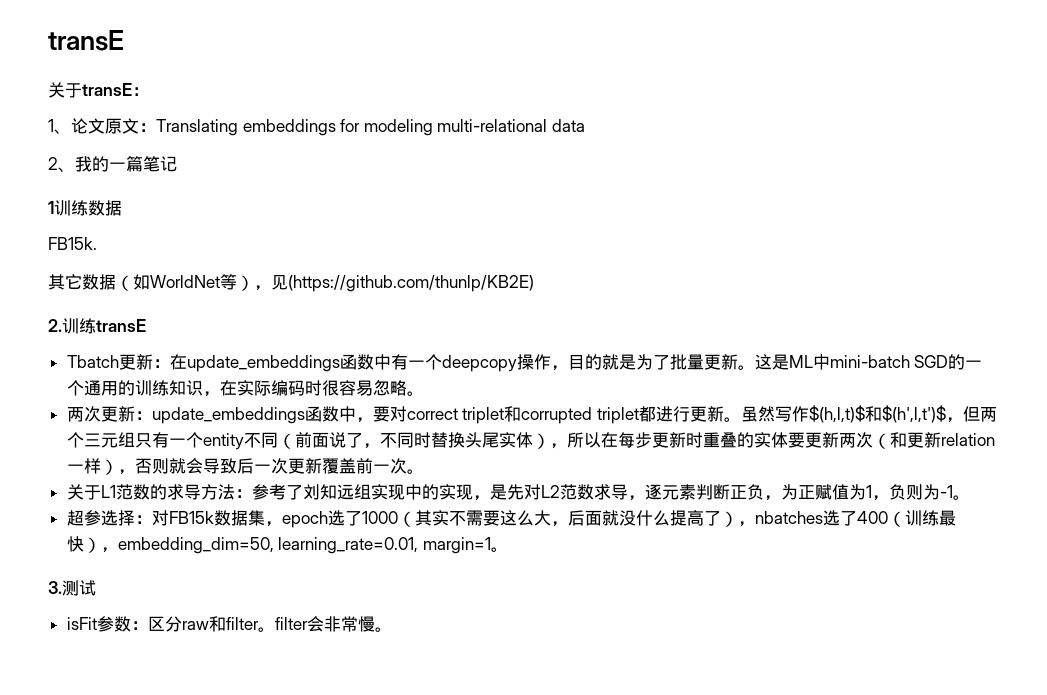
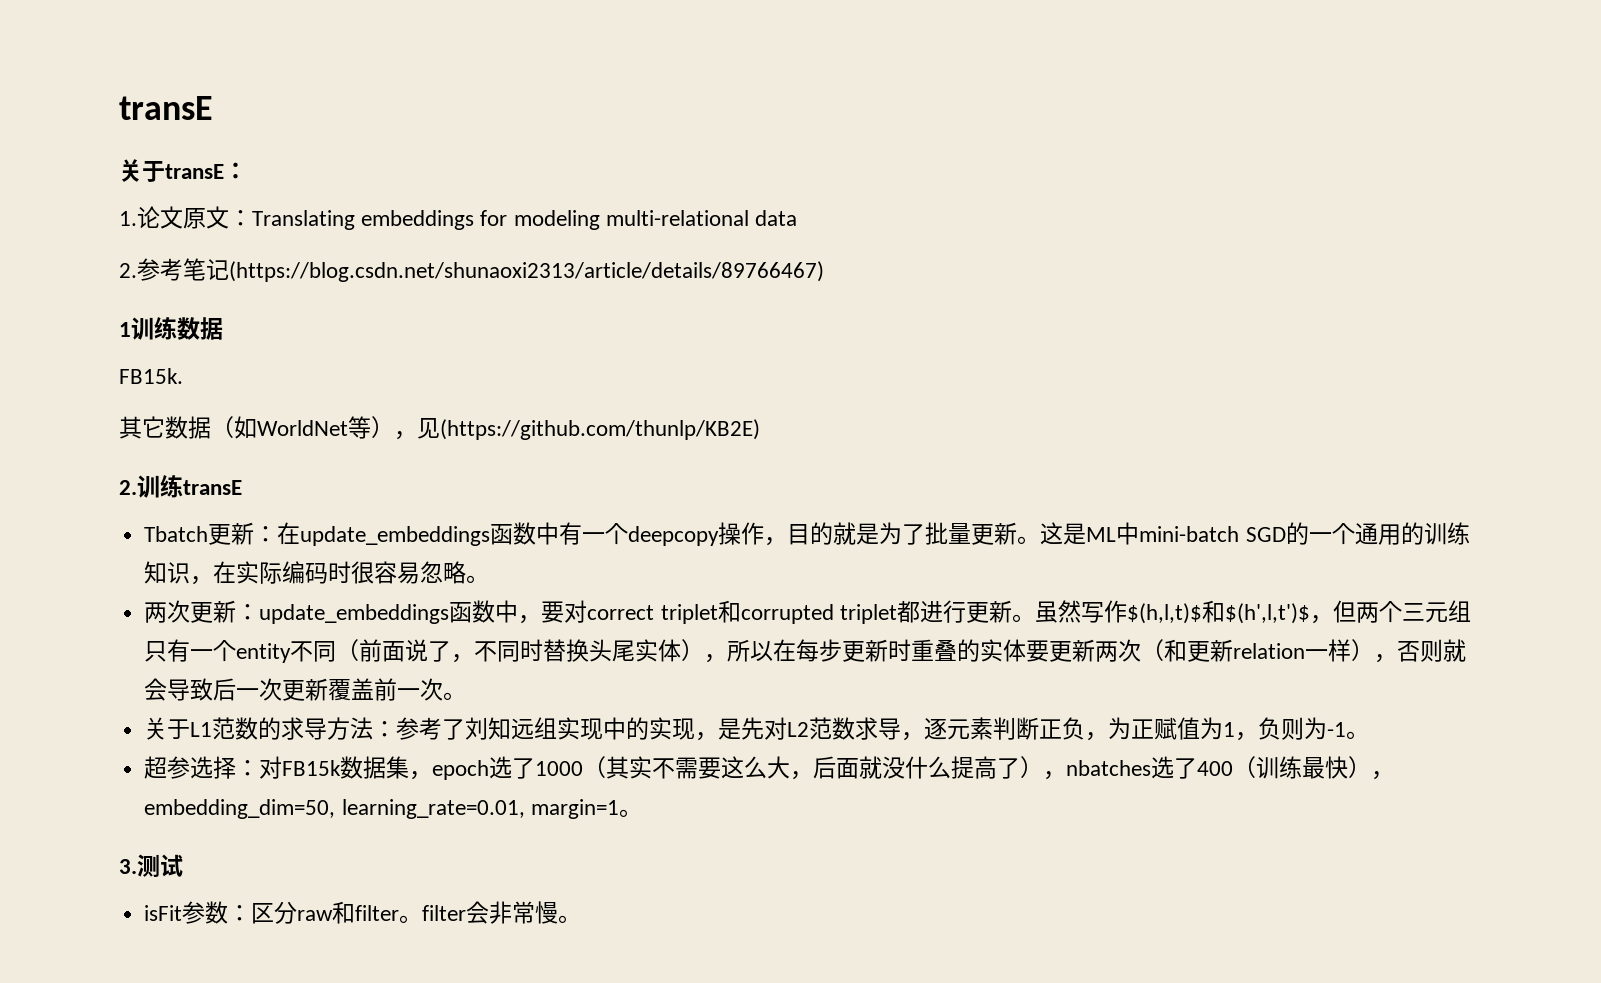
- 1、论文原文：Translating embeddings for modeling multi-relational data
+ 1.论文原文：Translating embeddings for modeling multi-relational data
- 2、我的一篇笔记
+ 2.参考笔记(https://blog.csdn.net/shunaoxi2313/article/details/89766467)

